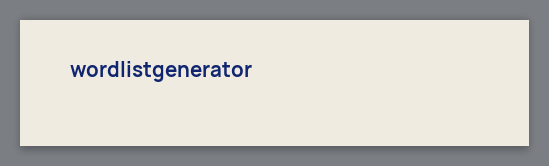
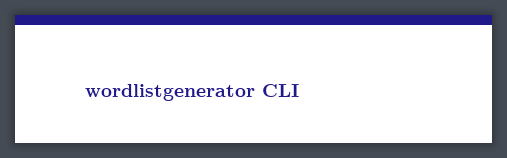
- wordlistgenerator
+ wordlistgenerator CLI

